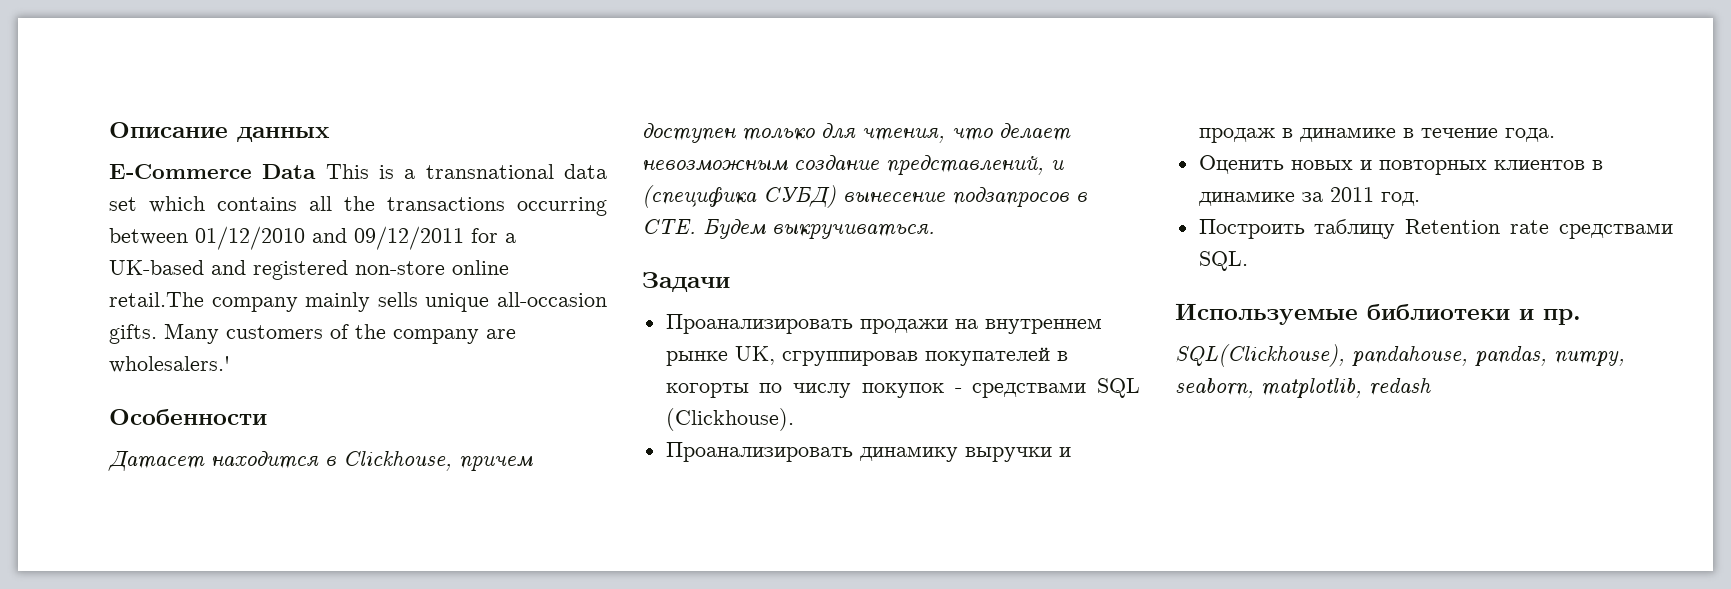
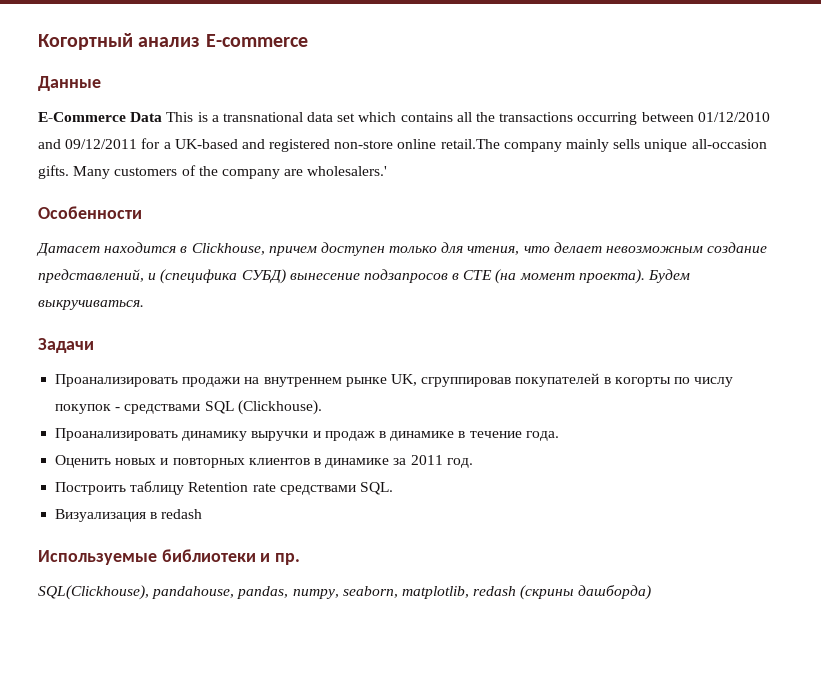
- Описание данных
+ Когортный анализ E-commerce
+ Данные
- Датасет находится в Clickhouse, причем доступен только для чтения, что делает невозможным создание представлений, и (специфика СУБД) вынесение подзапросов в CTE. Будем выкручиваться.
+ Датасет находится в Clickhouse, причем доступен только для чтения, что делает невозможным создание представлений, и (специфика СУБД) вынесение подзапросов в CTE (на момент проекта). Будем выкручиваться.
+ Визуализация в redash
- SQL(Clickhouse), pandahouse, pandas, numpy, seaborn, matplotlib, redash
+ SQL(Clickhouse), pandahouse, pandas, numpy, seaborn, matplotlib, redash (скрины дашборда)

